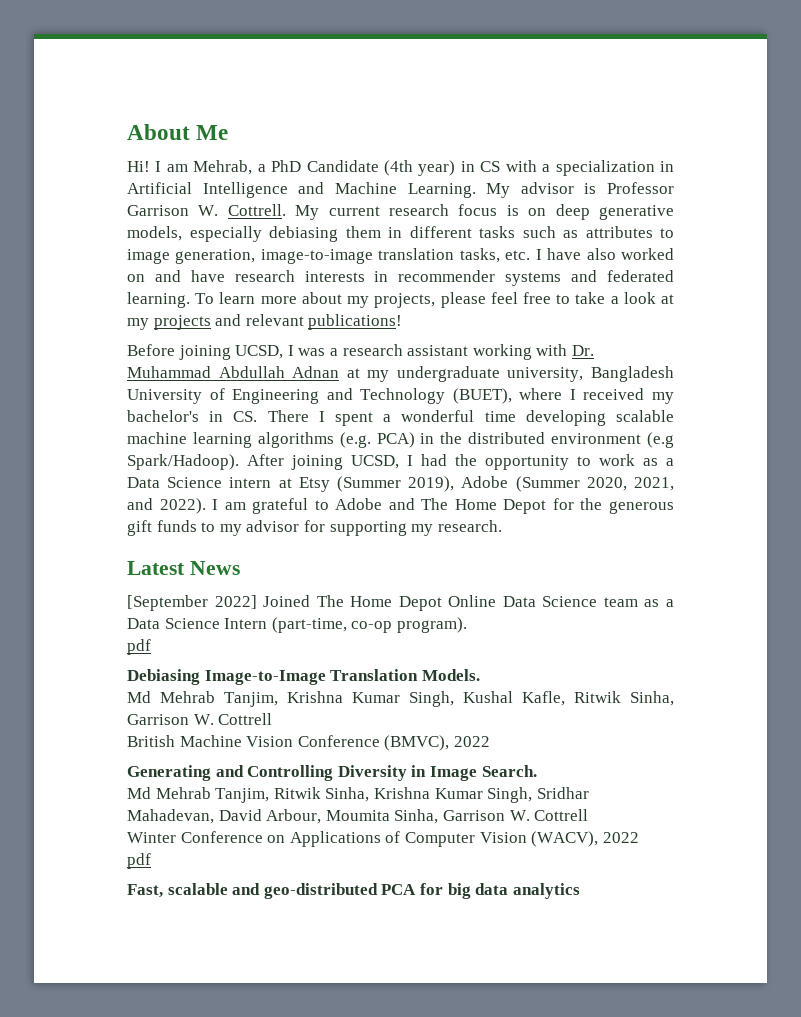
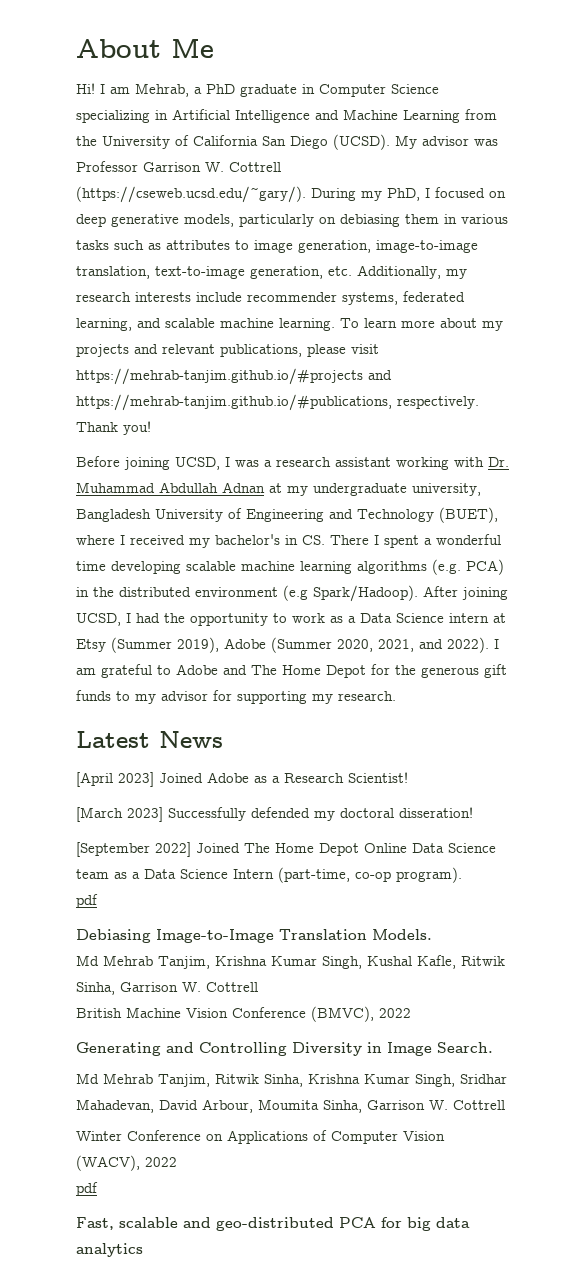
- I am Mehrab, a PhD Candidate (4th year) in CS with a specialization in Artificial Intelligence and Machine Learning.
+ I am Mehrab, a PhD graduate in Computer Science specializing in Artificial Intelligence and Machine Learning from the University of California San Diego (UCSD).
- My advisor is Professor Garrison W. Cottrell. My current research focus is on deep generative models, especially debiasing them in different tasks such as attributes to image generation, image-to-image translation tasks, etc. I have also worked on and have research interests in recommender systems and federated learning.
+ My advisor was Professor Garrison W. Cottrell (https://cseweb.ucsd.edu/~gary/). During my PhD, I focused on deep generative models, particularly on debiasing them in various tasks such as attributes to image generation, image-to-image translation, text-to-image generation, etc. Additionally, my research interests include recommender systems, federated learning, and scalable machine learning.
- To learn more about my projects, please feel free to take a look at my projects and relevant publications!
+ To learn more about my projects and relevant publications, please visit https://mehrab-tanjim.github.io/#projects and https://mehrab-tanjim.github.io/#publications, respectively. Thank you!
+ [April 2023] Joined Adobe as a Research Scientist!
+ [March 2023] Successfully defended my doctoral disseration!

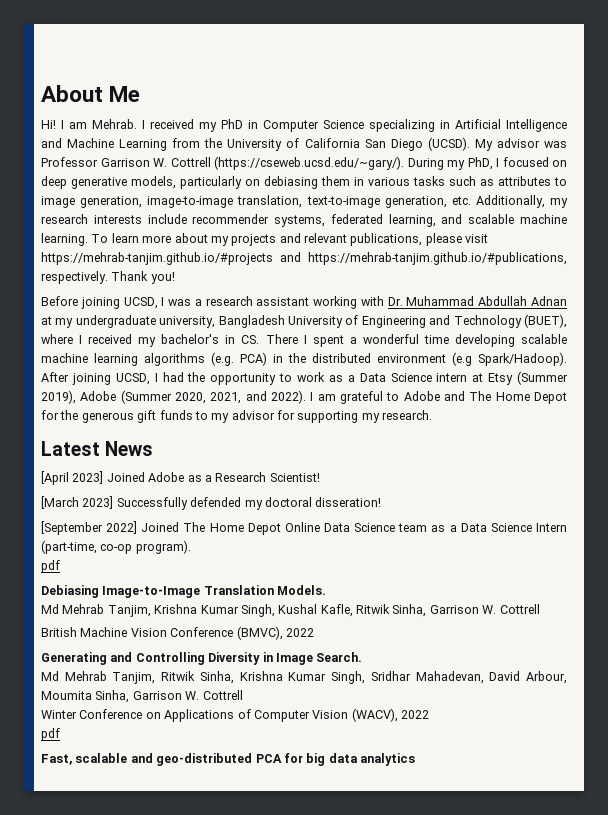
- I am Mehrab, a PhD graduate in Computer Science specializing in Artificial Intelligence and Machine Learning from the University of California San Diego (UCSD).
+ I am Mehrab. I received my PhD in Computer Science specializing in Artificial Intelligence and Machine Learning from the University of California San Diego (UCSD).

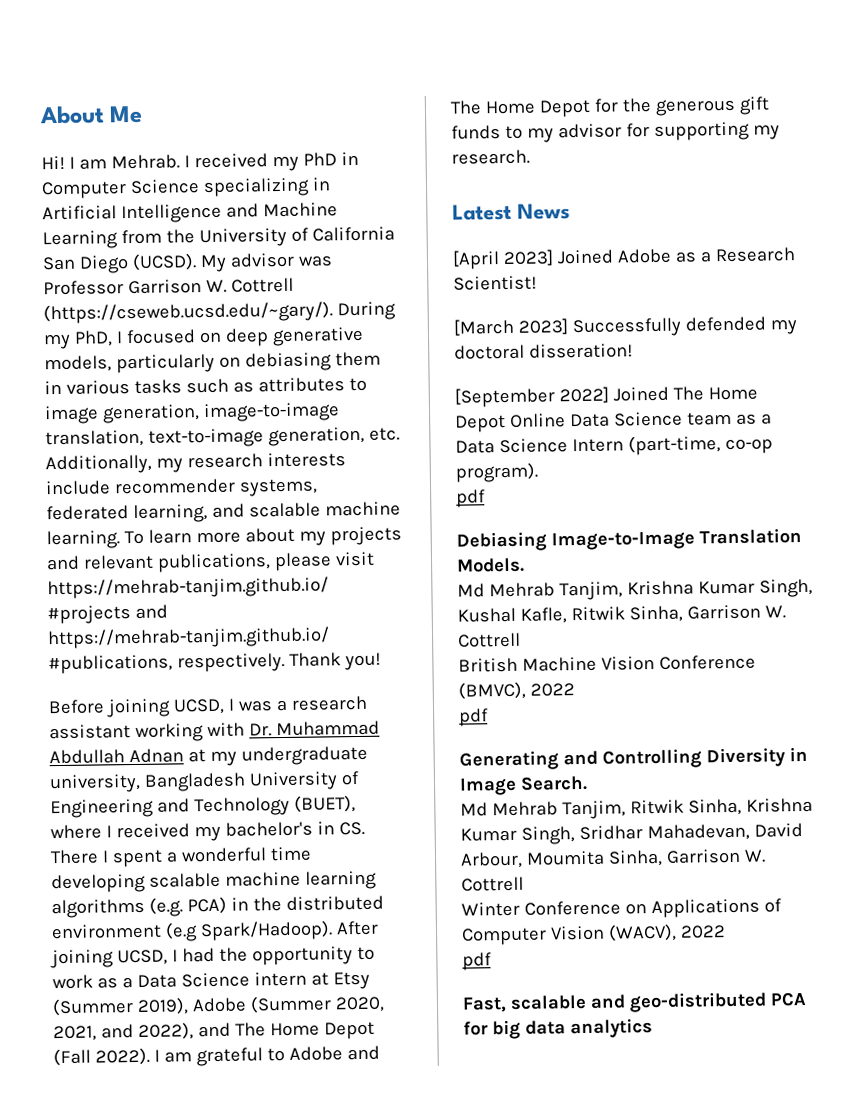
- After joining UCSD, I had the opportunity to work as a Data Science intern at Etsy (Summer 2019), Adobe (Summer 2020, 2021, and 2022).
+ After joining UCSD, I had the opportunity to work as a Data Science intern at Etsy (Summer 2019), Adobe (Summer 2020, 2021, and 2022), and The Home Depot (Fall 2022).
  British Machine Vision Conference (BMVC), 2022
+ pdf

